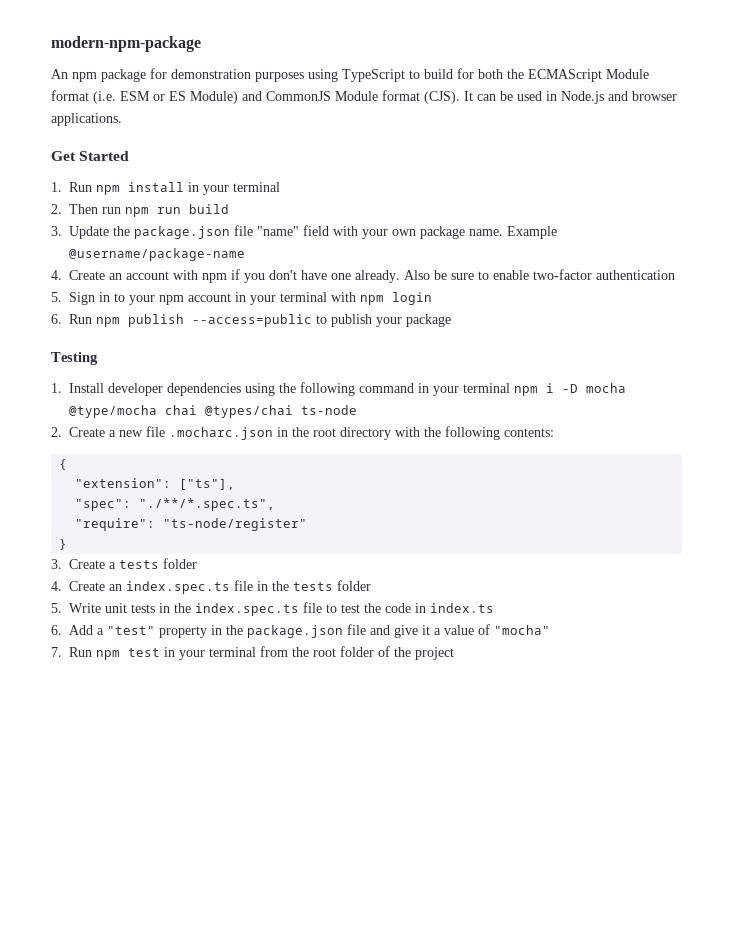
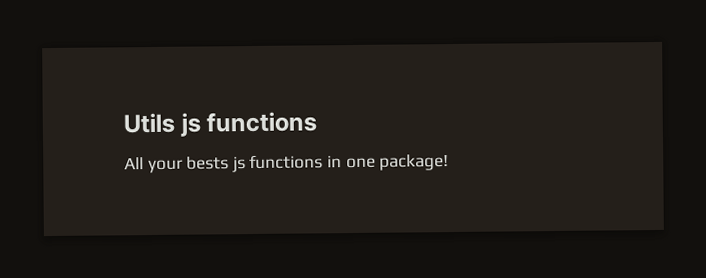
- modern-npm-package
- An npm package for demonstration purposes using TypeScript to build for both the ECMAScript Module format (i.e. ESM or ES Module) and CommonJS Module format (CJS). It can be used in Node.js and browser applications.
- Get Started
- 1. Run npm install in your terminal
- 2. Then run npm run build
- 3. Update the package.json file "name" field with your own package name. Example @username/package-name
- 4. Create an account with npm if you don't have one already. Also be sure to enable two-factor authentication
- 5. Sign in to your npm account in your terminal with npm login
- 6. Run npm publish --access=public to publish your package
- Testing
- 1. Install developer dependencies using the following command in your terminal npm i -D mocha @type/mocha chai @types/chai ts-node
- 2. Create a new file .mocharc.json in the root directory with the following contents:
- {
- "extension": ["ts"],
- "spec": "./**/*.spec.ts",
- "require": "ts-node/register"
- }
- 3. Create a tests folder
- 4. Create an index.spec.ts file in the tests folder
- 5. Write unit tests in the index.spec.ts file to test the code in index.ts
- 6. Add a "test" property in the package.json file and give it a value of "mocha"
- 7. Run npm test in your terminal from the root folder of the project
+ Utils js functions
+ All your bests js functions in one package!

